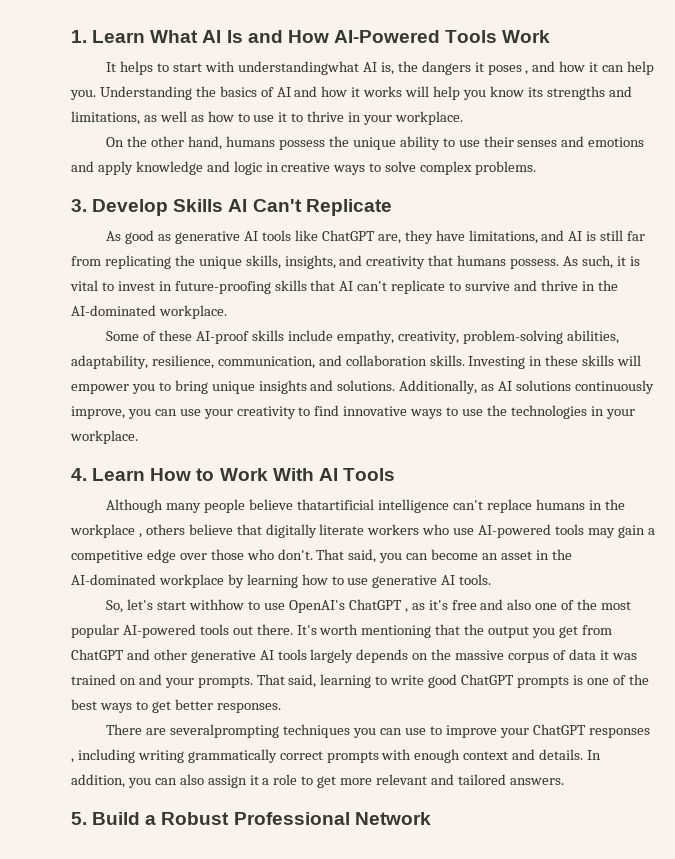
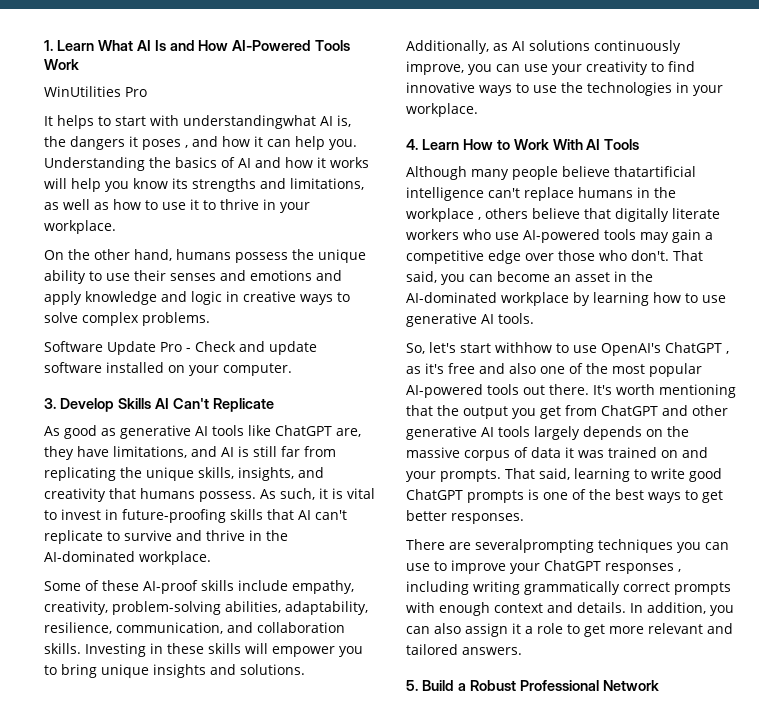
+ WinUtilities Pro
+ Software Update Pro - Check and update software installed on your computer.

